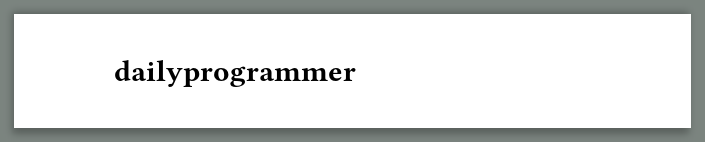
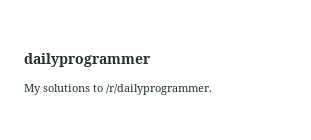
+ My solutions to /r/dailyprogrammer.

